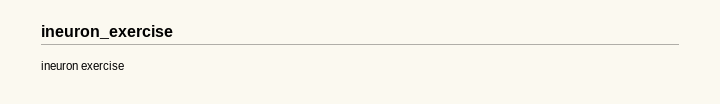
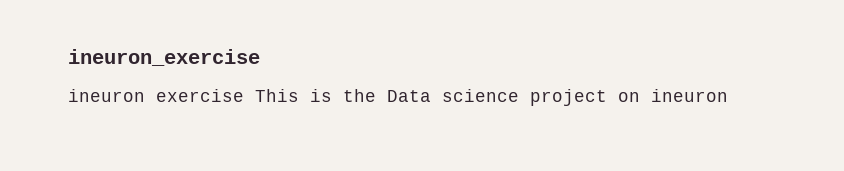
- ineuron exercise
+ ineuron exercise This is the Data science project on ineuron

